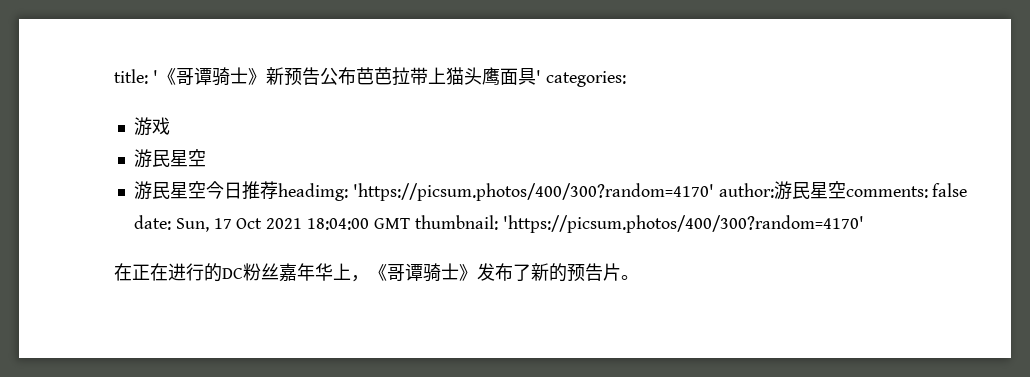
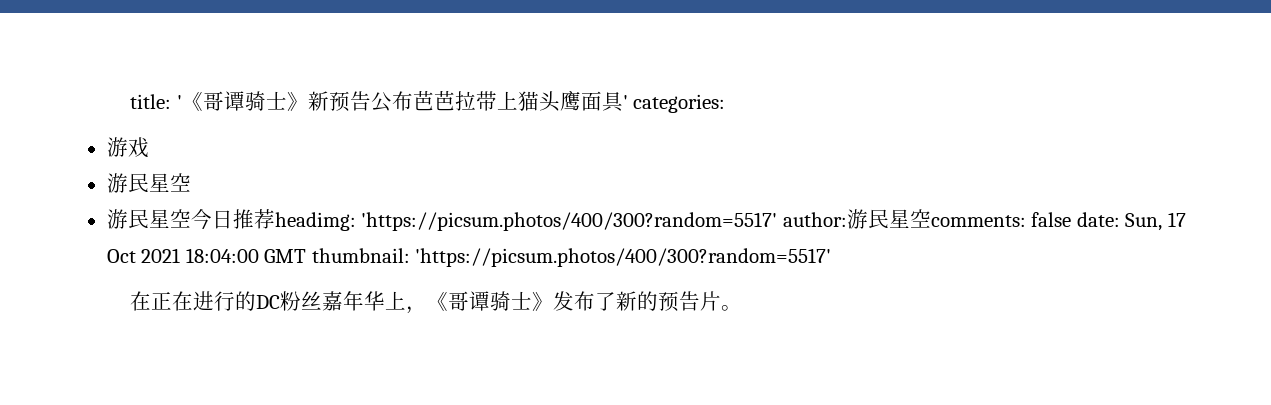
- 游民星空今日推荐headimg: 'https://picsum.photos/400/300?random=4170' author:游民星空comments: false date: Sun, 17 Oct 2021 18:04:00 GMT thumbnail: 'https://picsum.photos/400/300?random=4170'
+ 游民星空今日推荐headimg: 'https://picsum.photos/400/300?random=5517' author:游民星空comments: false date: Sun, 17 Oct 2021 18:04:00 GMT thumbnail: 'https://picsum.photos/400/300?random=5517'

